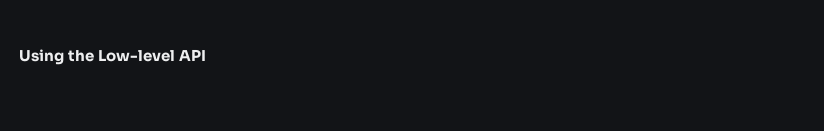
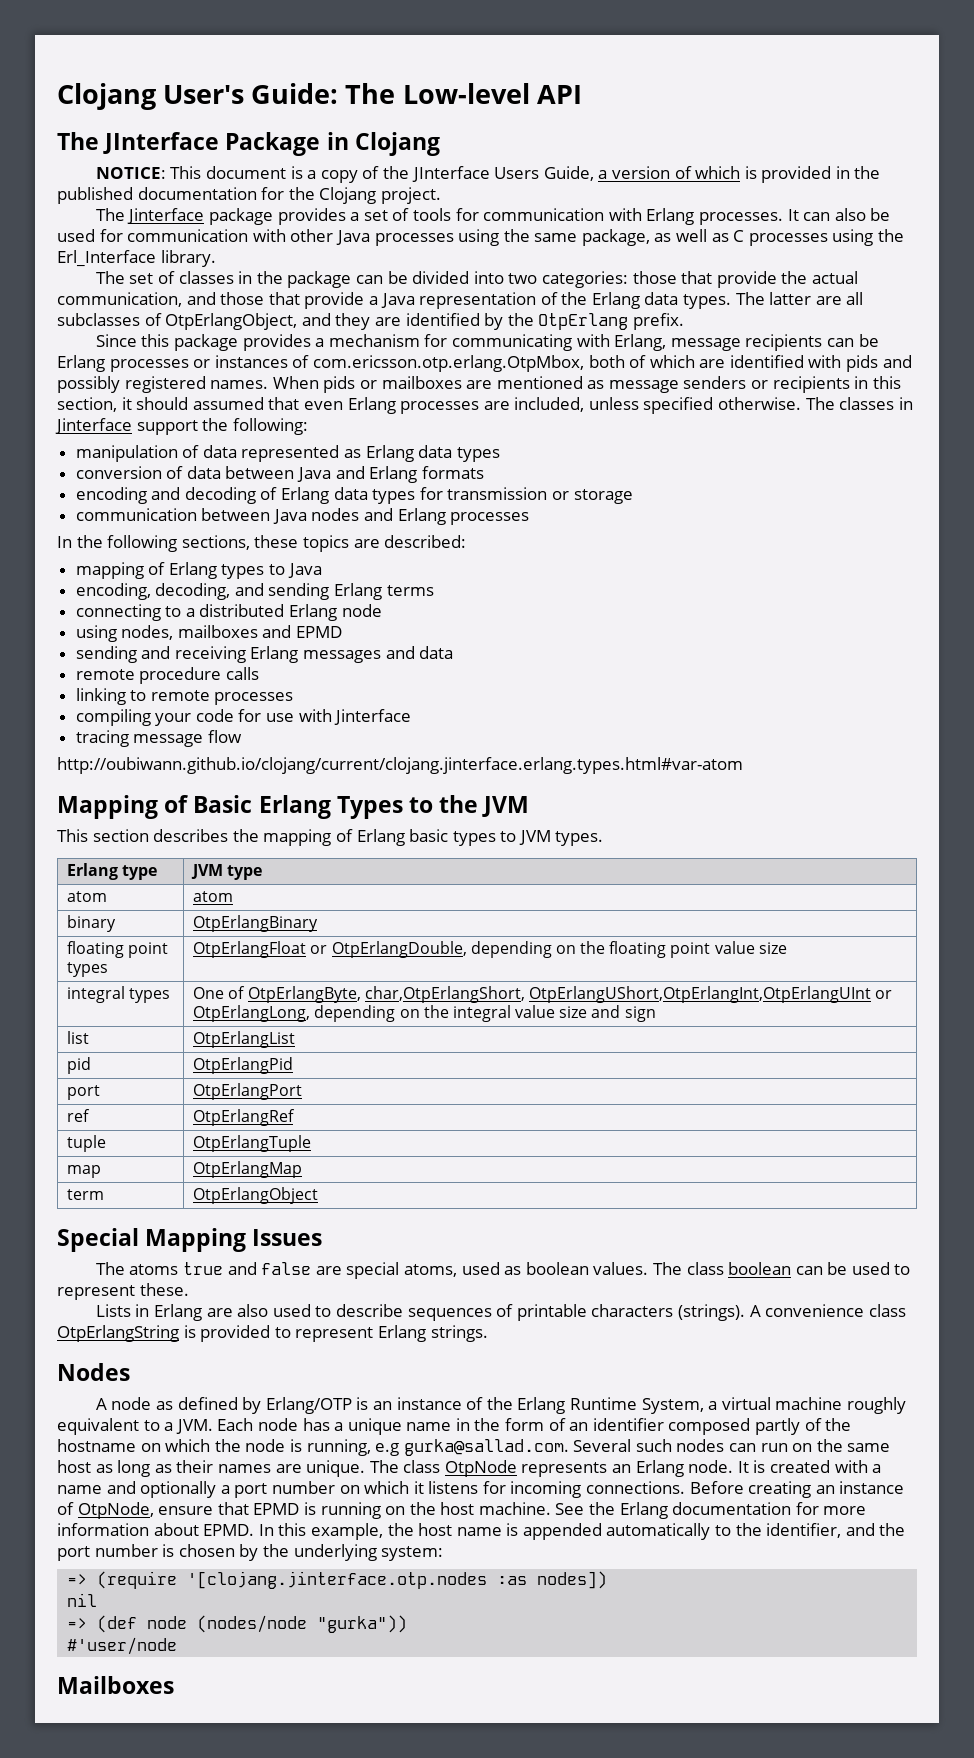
- Using the Low-level API
+ Clojang User's Guide: The Low-level API
+ The JInterface Package in Clojang
+ NOTICE: This document is a copy of the JInterface Users Guide, a version of which is provided in the published documentation for the Clojang project.
+ The Jinterface package provides a set of tools for communication with Erlang processes. It can also be used for communication with other Java processes using the same package, as well as C processes using the Erl_Interface library.
+ The set of classes in the package can be divided into two categories: those that provide the actual communication, and those that provide a Java representation of the Erlang data types. The latter are all subclasses of OtpErlangObject, and they are identified by the OtpErlang prefix.
+ Since this package provides a mechanism for communicating with Erlang, message recipients can be Erlang processes or instances of com.ericsson.otp.erlang.OtpMbox, both of which are identified with pids and possibly registered names. When pids or mailboxes are mentioned as message senders or recipients in this section, it should assumed that even Erlang processes are included, unless specified otherwise. The classes in Jinterface support the following:
+ manipulation of data represented as Erlang data types
+ conversion of data between Java and Erlang formats
+ encoding and decoding of Erlang data types for transmission or storage
+ communication between Java nodes and Erlang processes
+ In the following sections, these topics are described:
+ mapping of Erlang types to Java
+ encoding, decoding, and sending Erlang terms
+ connecting to a distributed Erlang node
+ using nodes, mailboxes and EPMD
+ sending and receiving Erlang messages and data
+ remote procedure calls
+ linking to remote processes
+ compiling your code for use with Jinterface
+ tracing message flow
+ http://oubiwann.github.io/clojang/current/clojang.jinterface.erlang.types.html#var-atom
+ Mapping of Basic Erlang Types to the JVM
+ This section describes the mapping of Erlang basic types to JVM types.
+ Erlang type | JVM type
+ atom | atom
+ binary | OtpErlangBinary
+ floating point types | OtpErlangFloat or OtpErlangDouble, depending on the floating point value size
+ integral types | One of OtpErlangByte, char,OtpErlangShort, OtpErlangUShort,OtpErlangInt,OtpErlangUInt or OtpErlangLong, depending on the integral value size and sign
+ list | OtpErlangList
+ pid | OtpErlangPid
+ port | OtpErlangPort
+ ref | OtpErlangRef
+ tuple | OtpErlangTuple
+ map | OtpErlangMap
+ term | OtpErlangObject
+ Special Mapping Issues
+ The atoms true and false are special atoms, used as boolean values. The class boolean can be used to represent these.
+ Lists in Erlang are also used to describe sequences of printable characters (strings). A convenience class OtpErlangString is provided to represent Erlang strings.
+ Nodes
+ A node as defined by Erlang/OTP is an instance of the Erlang Runtime System, a virtual machine roughly equivalent to a JVM. Each node has a unique name in the form of an identifier composed partly of the hostname on which the node is running, e.g gurka@sallad.com. Several such nodes can run on the same host as long as their names are unique. The class OtpNode represents an Erlang node. It is created with a name and optionally a port number on which it listens for incoming connections. Before creating an instance of OtpNode, ensure that EPMD is running on the host machine. See the Erlang documentation for more information about EPMD. In this example, the host name is appended automatically to the identifier, and the port number is chosen by the underlying system:
+ => (require '[clojang.jinterface.otp.nodes :as nodes])
+ nil
+ => (def node (nodes/node "gurka"))
+ #'user/node
+ Mailboxes

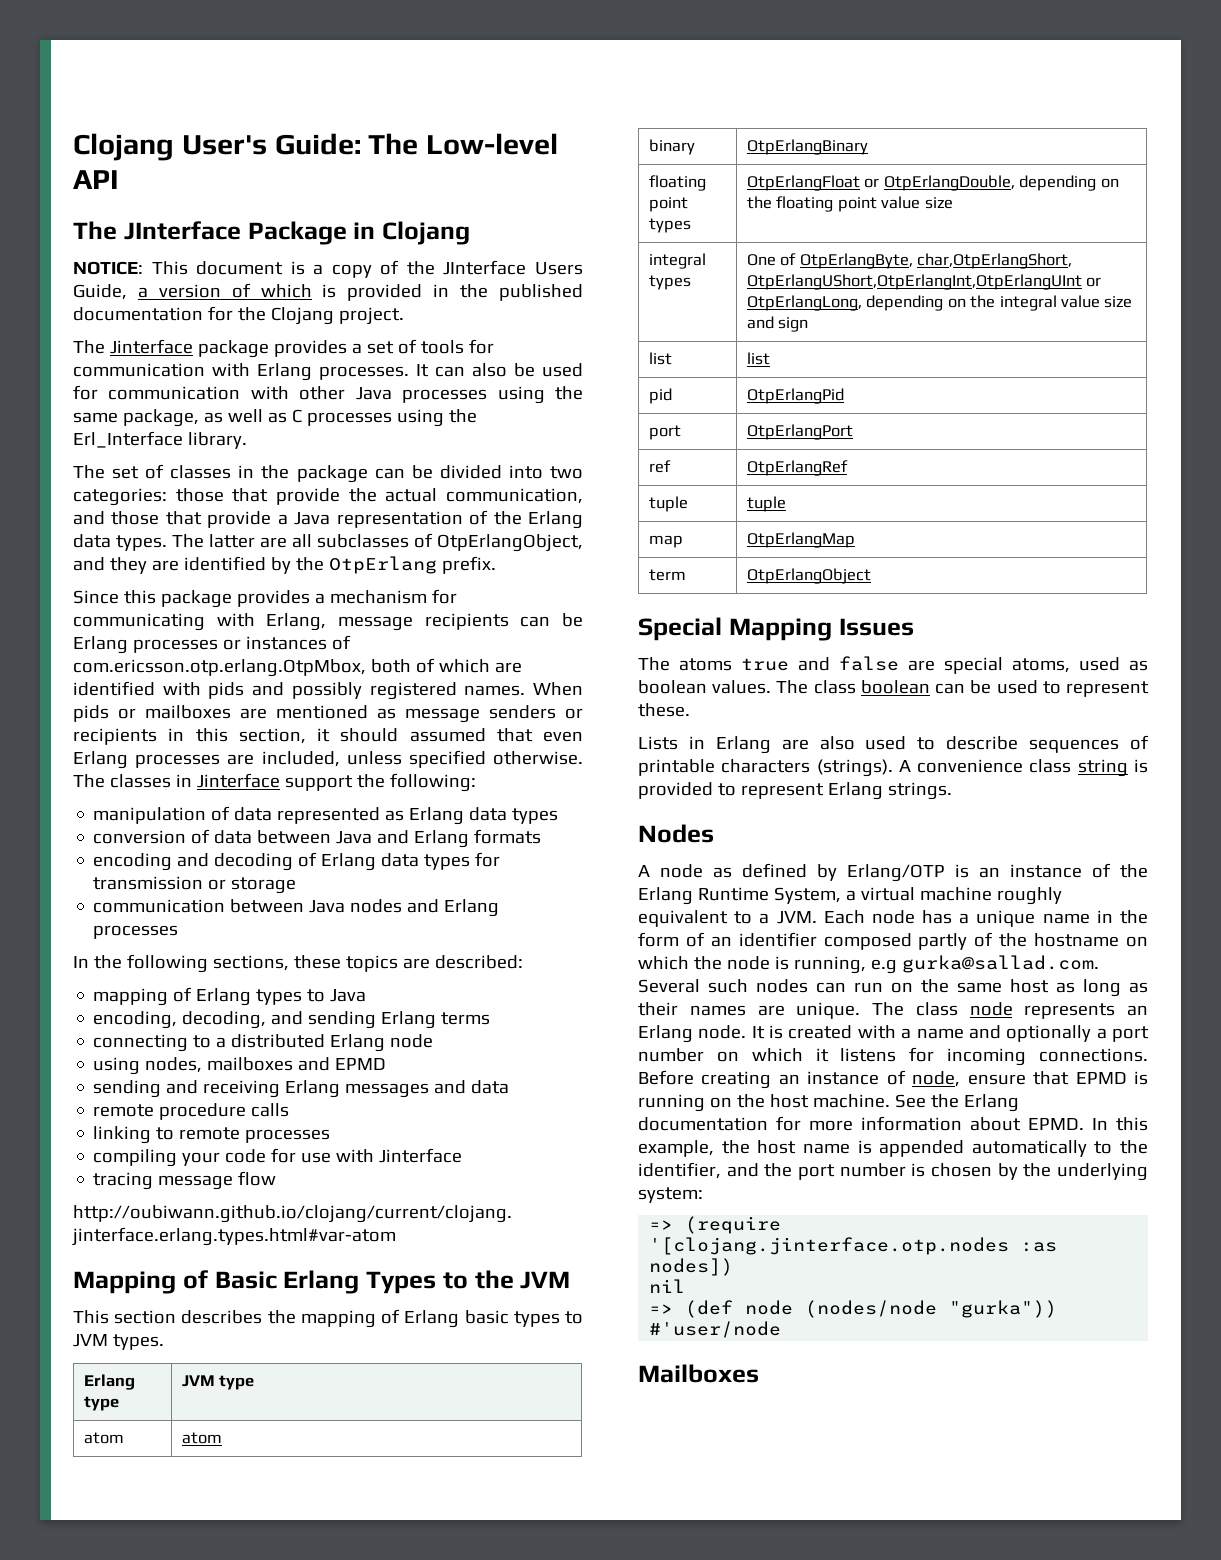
- list | OtpErlangList
+ list | list
- tuple | OtpErlangTuple
+ tuple | tuple
- A convenience class OtpErlangString is provided to represent Erlang strings.
+ A convenience class string is provided to represent Erlang strings.
- The class OtpNode represents an Erlang node.
+ The class node represents an Erlang node.
- Before creating an instance of OtpNode, ensure that EPMD is running on the host machine.
+ Before creating an instance of node, ensure that EPMD is running on the host machine.

